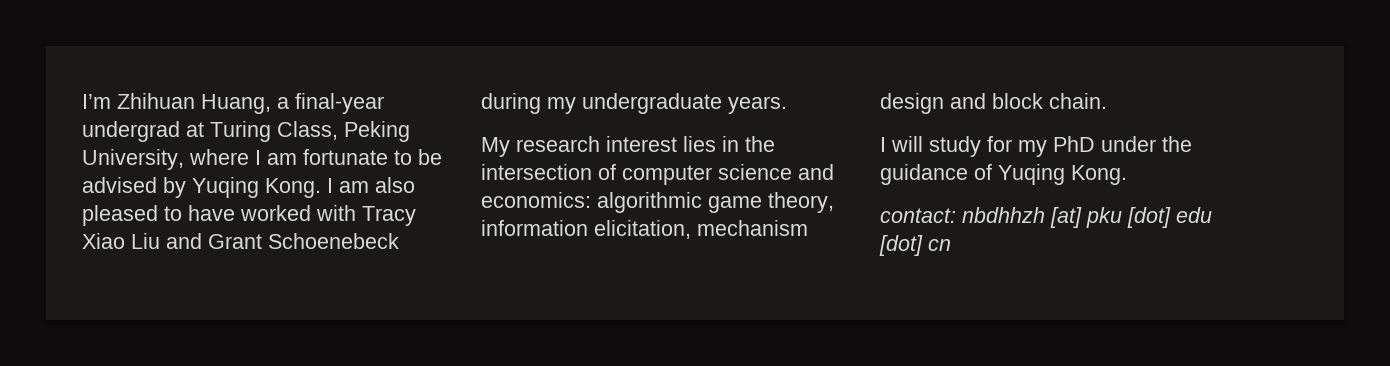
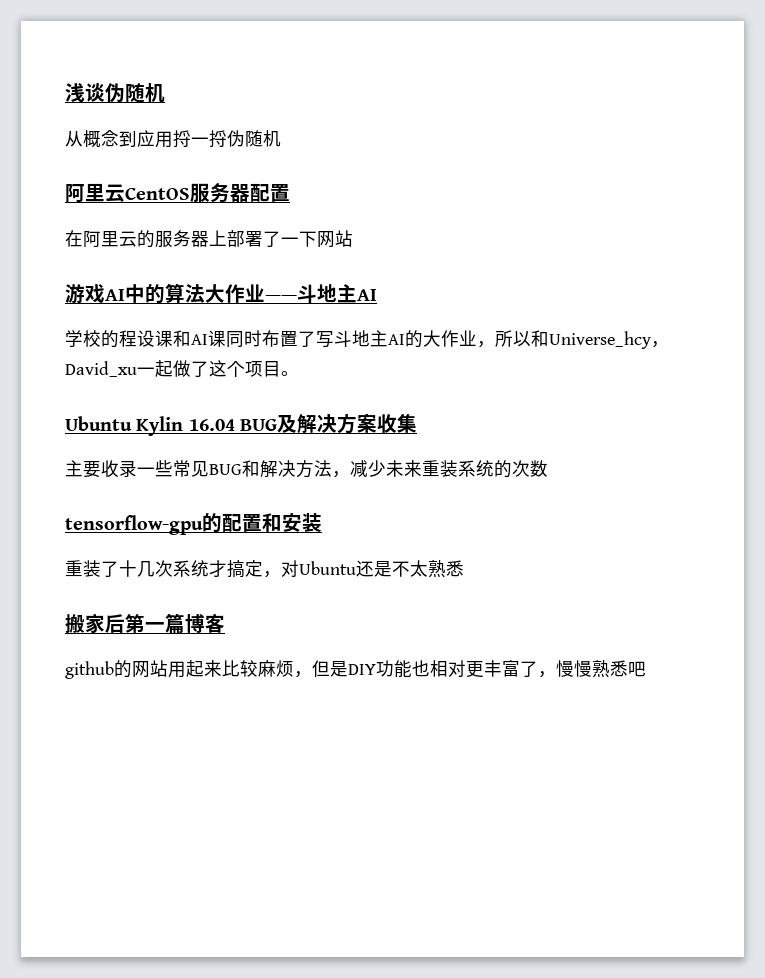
- I’m Zhihuan Huang, a final-year undergrad at Turing Class, Peking University, where I am fortunate to be advised by Yuqing Kong. I am also pleased to have worked with Tracy Xiao Liu and Grant Schoenebeck during my undergraduate years.
- My research interest lies in the intersection of computer science and economics: algorithmic game theory, information elicitation, mechanism design and block chain.
- I will study for my PhD under the guidance of Yuqing Kong.
- contact: nbdhhzh [at] pku [dot] edu [dot] cn
+ 浅谈伪随机
+ 从概念到应用捋一捋伪随机
+ 阿里云CentOS服务器配置
+ 在阿里云的服务器上部署了一下网站
+ 游戏AI中的算法大作业——斗地主AI
+ 学校的程设课和AI课同时布置了写斗地主AI的大作业，所以和Universe_hcy，David_xu一起做了这个项目。
+ Ubuntu Kylin 16.04 BUG及解决方案收集
+ 主要收录一些常见BUG和解决方法，减少未来重装系统的次数
+ tensorflow-gpu的配置和安装
+ 重装了十几次系统才搞定，对Ubuntu还是不太熟悉
+ 搬家后第一篇博客
+ github的网站用起来比较麻烦，但是DIY功能也相对更丰富了，慢慢熟悉吧

